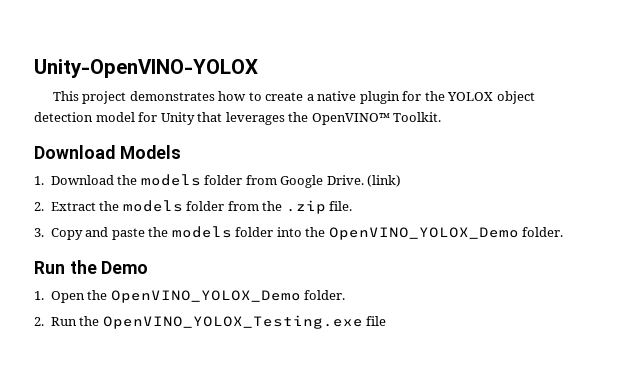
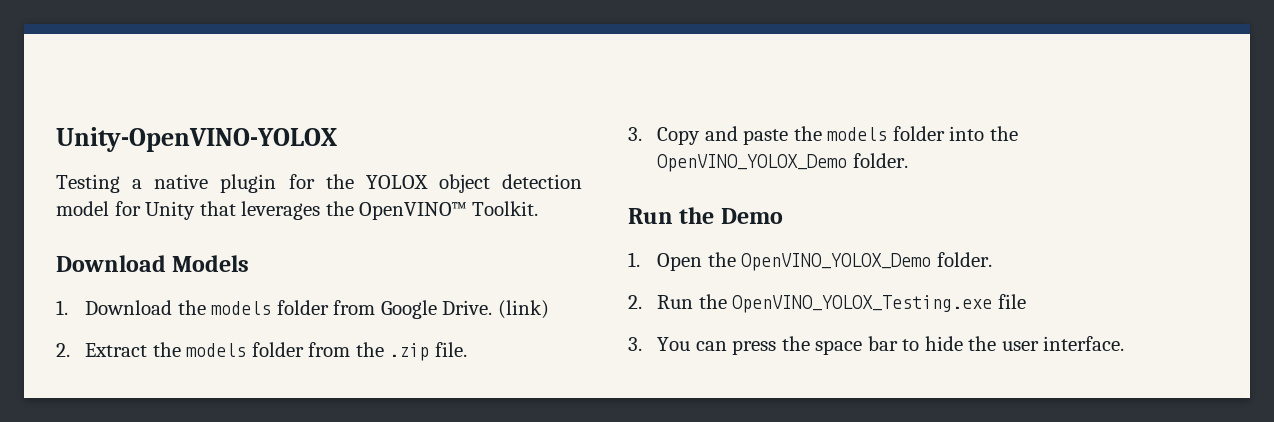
- This project demonstrates how to create a native plugin for the YOLOX object detection model for Unity that leverages the OpenVINO™ Toolkit.
+ Testing a native plugin for the YOLOX object detection model for Unity that leverages the OpenVINO™ Toolkit.
+ 3. You can press the space bar to hide the user interface.

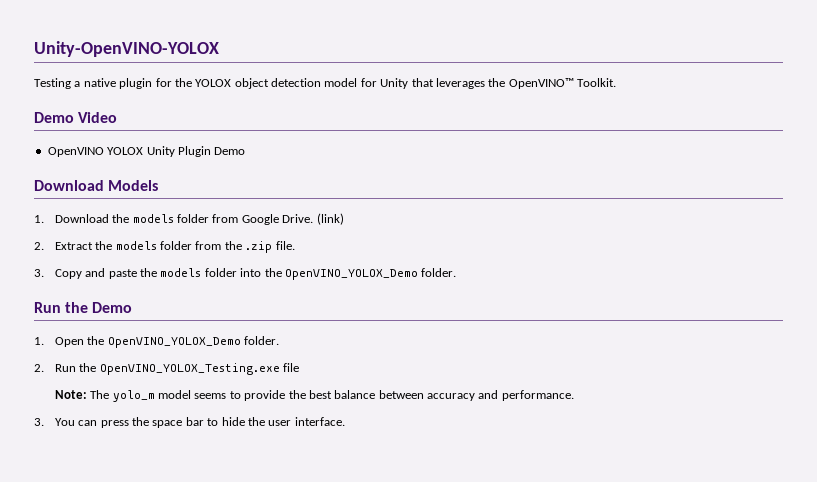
+ Demo Video
+ OpenVINO YOLOX Unity Plugin Demo
+ Note: The yolo_m model seems to provide the best balance between accuracy and performance.

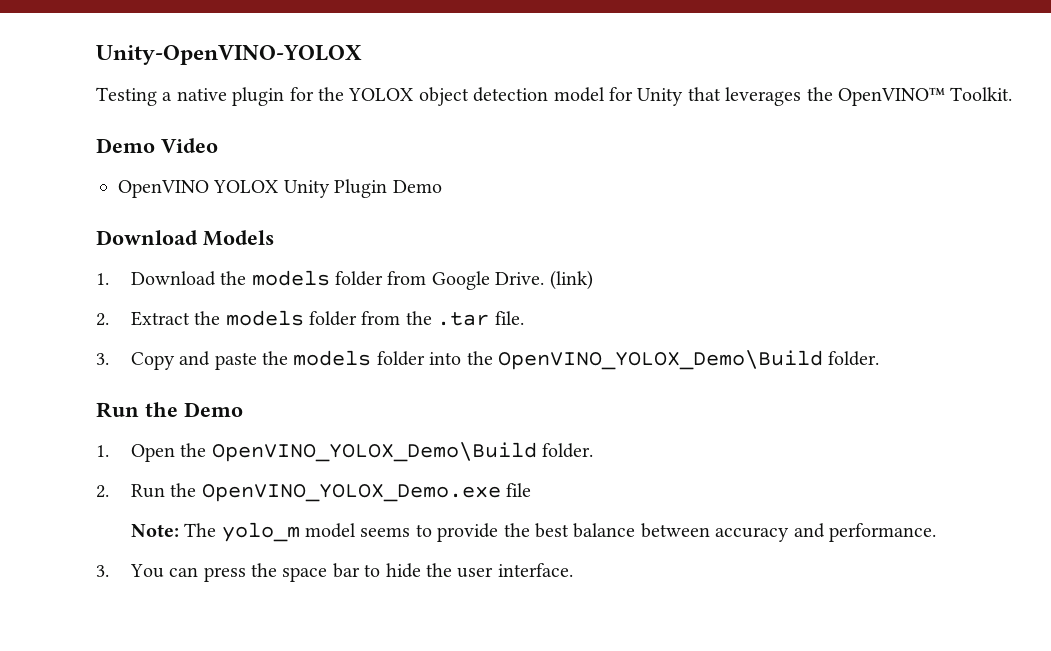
- 2. Extract the models folder from the .zip file.
+ 2. Extract the models folder from the .tar file.
- 3. Copy and paste the models folder into the OpenVINO_YOLOX_Demo folder.
+ 3. Copy and paste the models folder into the OpenVINO_YOLOX_Demo\Build folder.
- 1. Open the OpenVINO_YOLOX_Demo folder.
+ 1. Open the OpenVINO_YOLOX_Demo\Build folder.
- 2. Run the OpenVINO_YOLOX_Testing.exe file
+ 2. Run the OpenVINO_YOLOX_Demo.exe file

